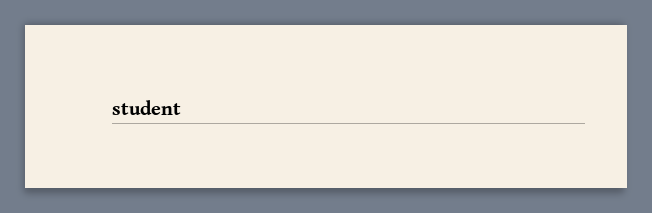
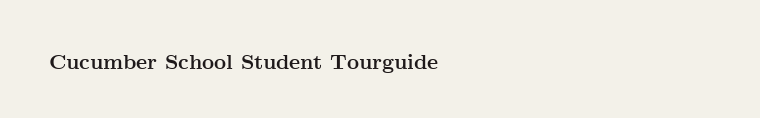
- student
+ Cucumber School Student Tourguide

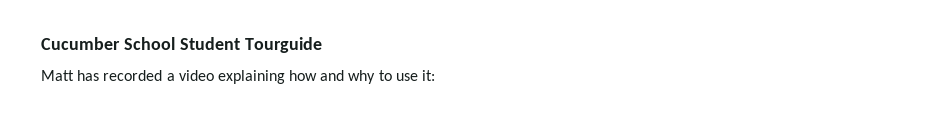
+ Matt has recorded a video explaining how and why to use it:

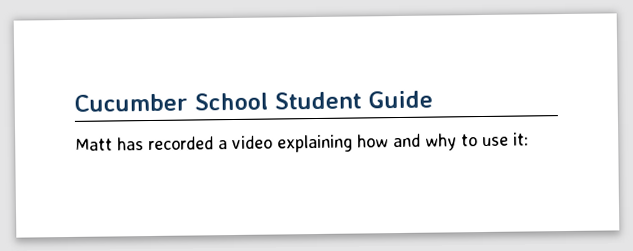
- Cucumber School Student Tourguide
+ Cucumber School Student Guide

